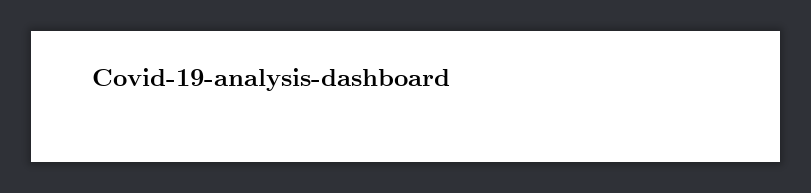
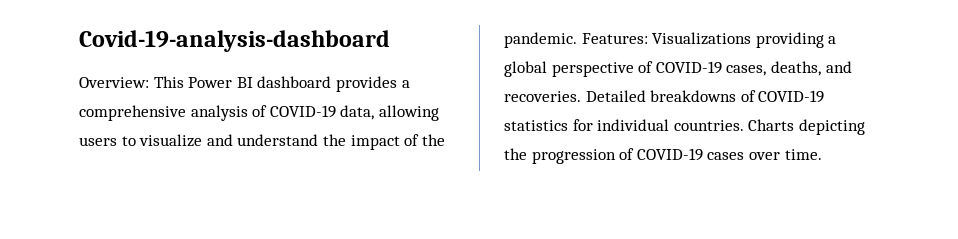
+ Overview: This Power BI dashboard provides a comprehensive analysis of COVID-19 data, allowing users to visualize and understand the impact of the pandemic. Features: Visualizations providing a global perspective of COVID-19 cases, deaths, and recoveries. Detailed breakdowns of COVID-19 statistics for individual countries. Charts depicting the progression of COVID-19 cases over time.

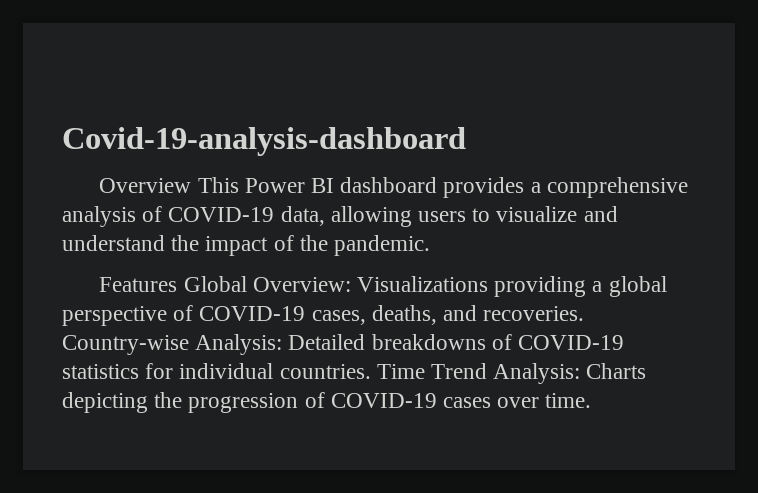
- Overview: This Power BI dashboard provides a comprehensive analysis of COVID-19 data, allowing users to visualize and understand the impact of the pandemic. Features: Visualizations providing a global perspective of COVID-19 cases, deaths, and recoveries.
+ Overview This Power BI dashboard provides a comprehensive analysis of COVID-19 data, allowing users to visualize and understand the impact of the pandemic.
+ Features Global Overview: Visualizations providing a global perspective of COVID-19 cases, deaths, and recoveries.
- Detailed breakdowns of COVID-19 statistics for individual countries.
+ Country-wise Analysis: Detailed breakdowns of COVID-19 statistics for individual countries.
- Charts depicting the progression of COVID-19 cases over time.
+ Time Trend Analysis: Charts depicting the progression of COVID-19 cases over time.

